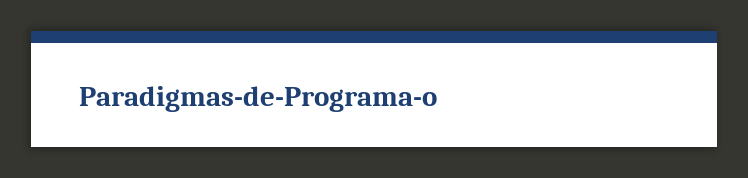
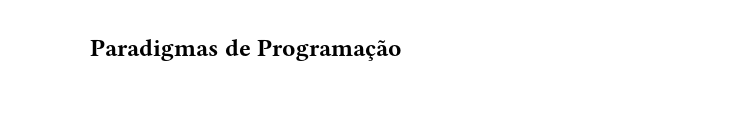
- Paradigmas-de-Programa-o
+ Paradigmas de Programação

